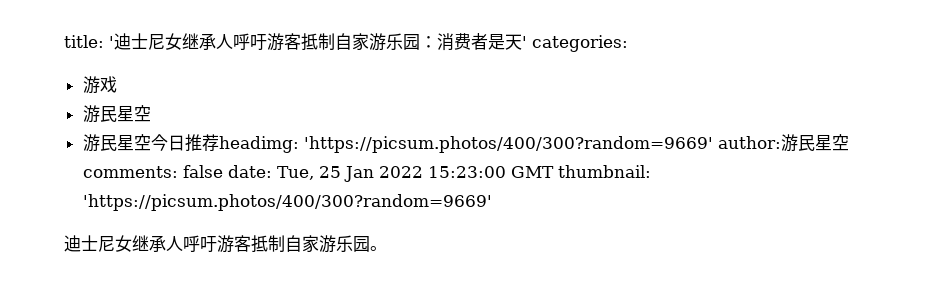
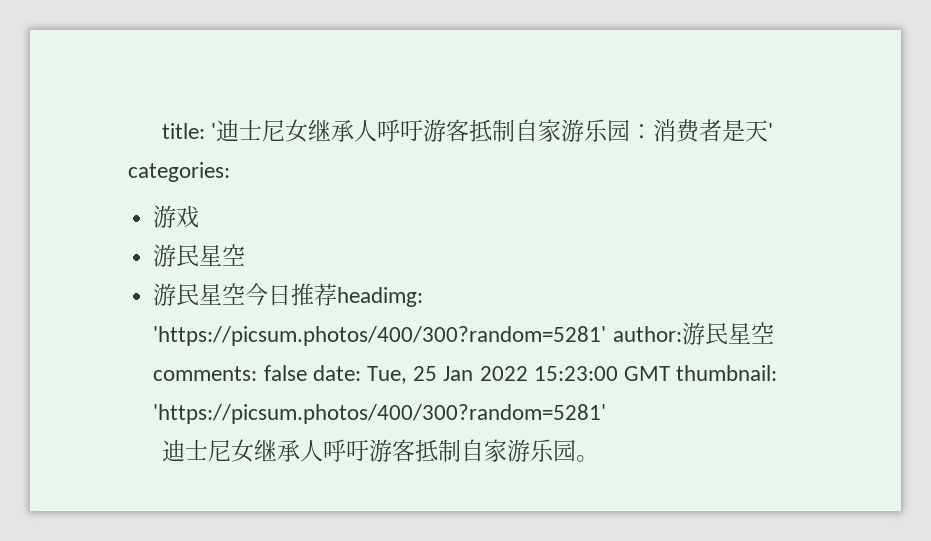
- 游民星空今日推荐headimg: 'https://picsum.photos/400/300?random=9669' author:游民星空comments: false date: Tue, 25 Jan 2022 15:23:00 GMT thumbnail: 'https://picsum.photos/400/300?random=9669'
+ 游民星空今日推荐headimg: 'https://picsum.photos/400/300?random=5281' author:游民星空comments: false date: Tue, 25 Jan 2022 15:23:00 GMT thumbnail: 'https://picsum.photos/400/300?random=5281'

